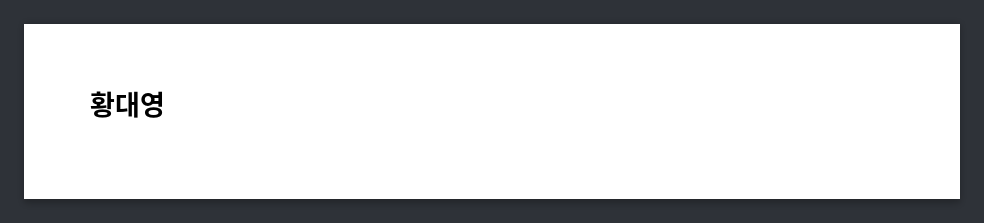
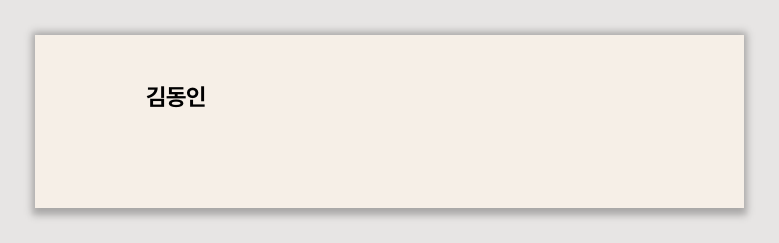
- 황대영
+ 김동인

